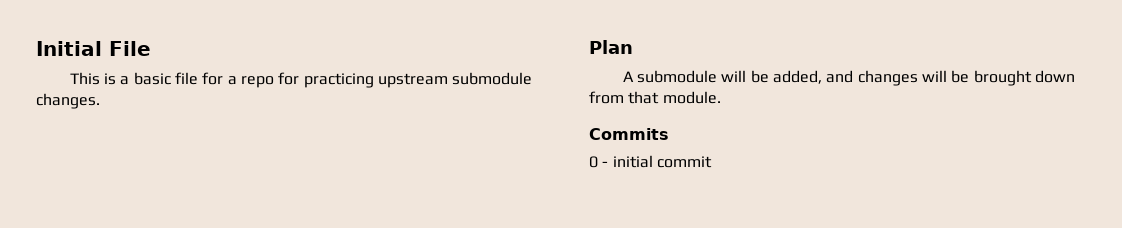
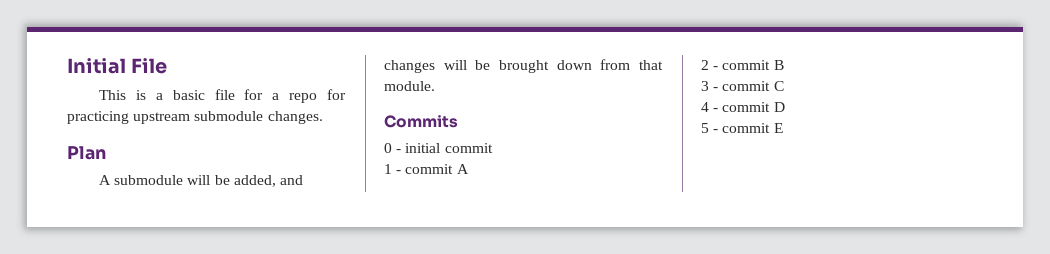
+ 1 - commit A
+ 2 - commit B
+ 3 - commit C
+ 4 - commit D
+ 5 - commit E

